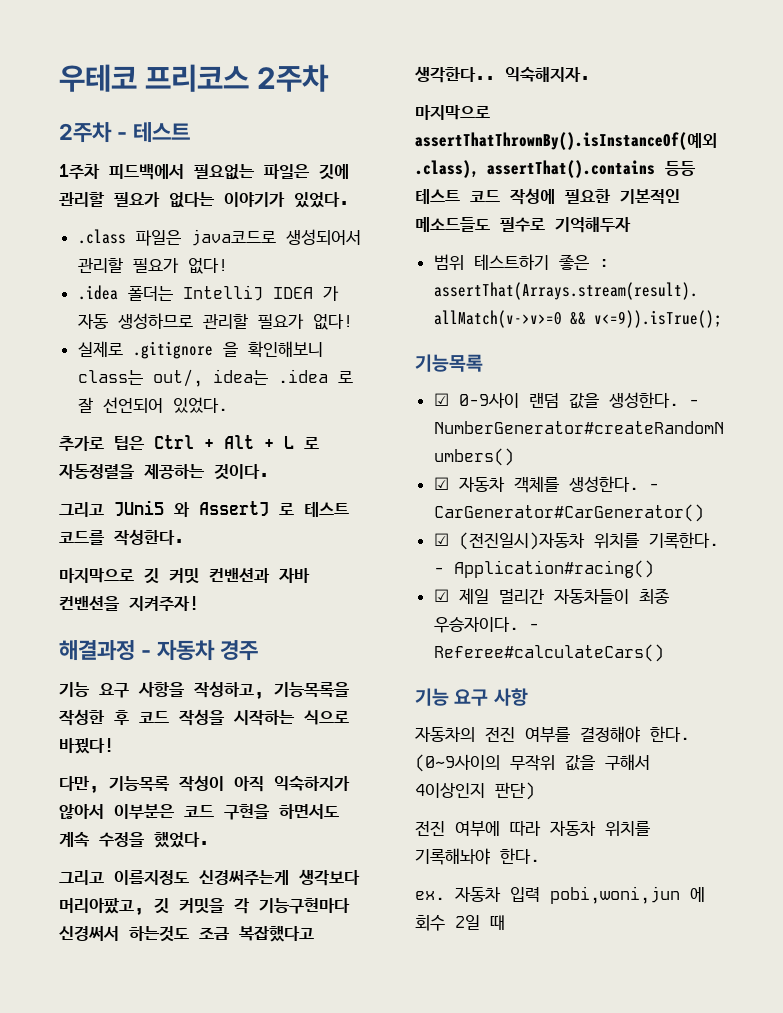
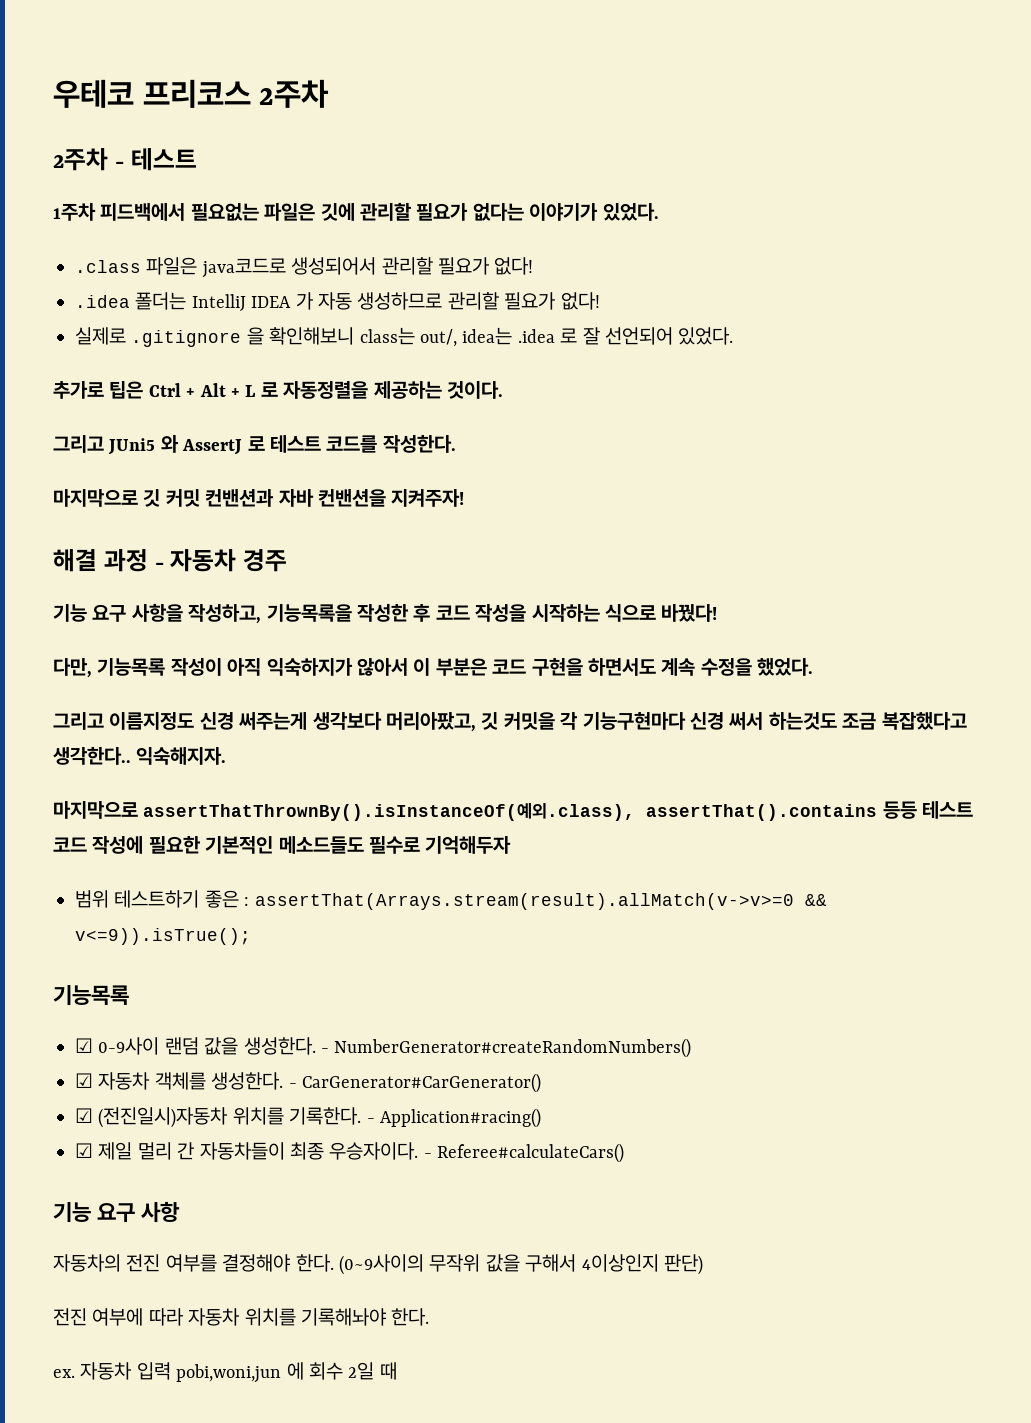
- 해결과정 - 자동차 경주
+ 해결 과정 - 자동차 경주
- 다만, 기능목록 작성이 아직 익숙하지가 않아서 이부분은 코드 구현을 하면서도 계속 수정을 했었다.
+ 다만, 기능목록 작성이 아직 익숙하지가 않아서 이 부분은 코드 구현을 하면서도 계속 수정을 했었다.
- 그리고 이름지정도 신경써주는게 생각보다 머리아팠고, 깃 커밋을 각 기능구현마다 신경써서 하는것도 조금 복잡했다고 생각한다..
+ 그리고 이름지정도 신경 써주는게 생각보다 머리아팠고, 깃 커밋을 각 기능구현마다 신경 써서 하는것도 조금 복잡했다고 생각한다..
- ☑ 제일 멀리간 자동차들이 최종 우승자이다.
+ ☑ 제일 멀리 간 자동차들이 최종 우승자이다.

